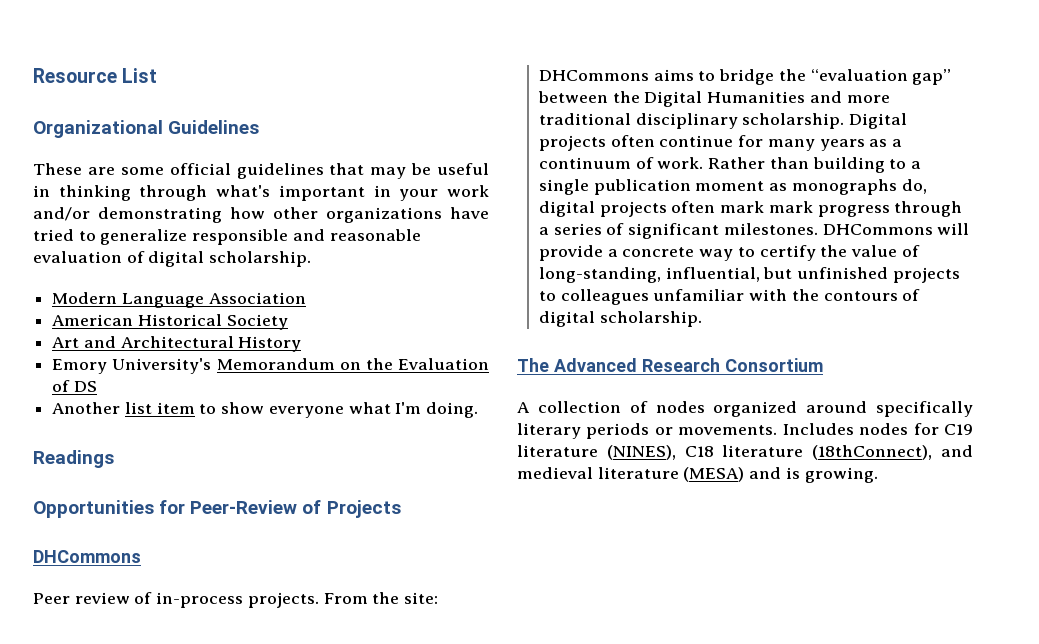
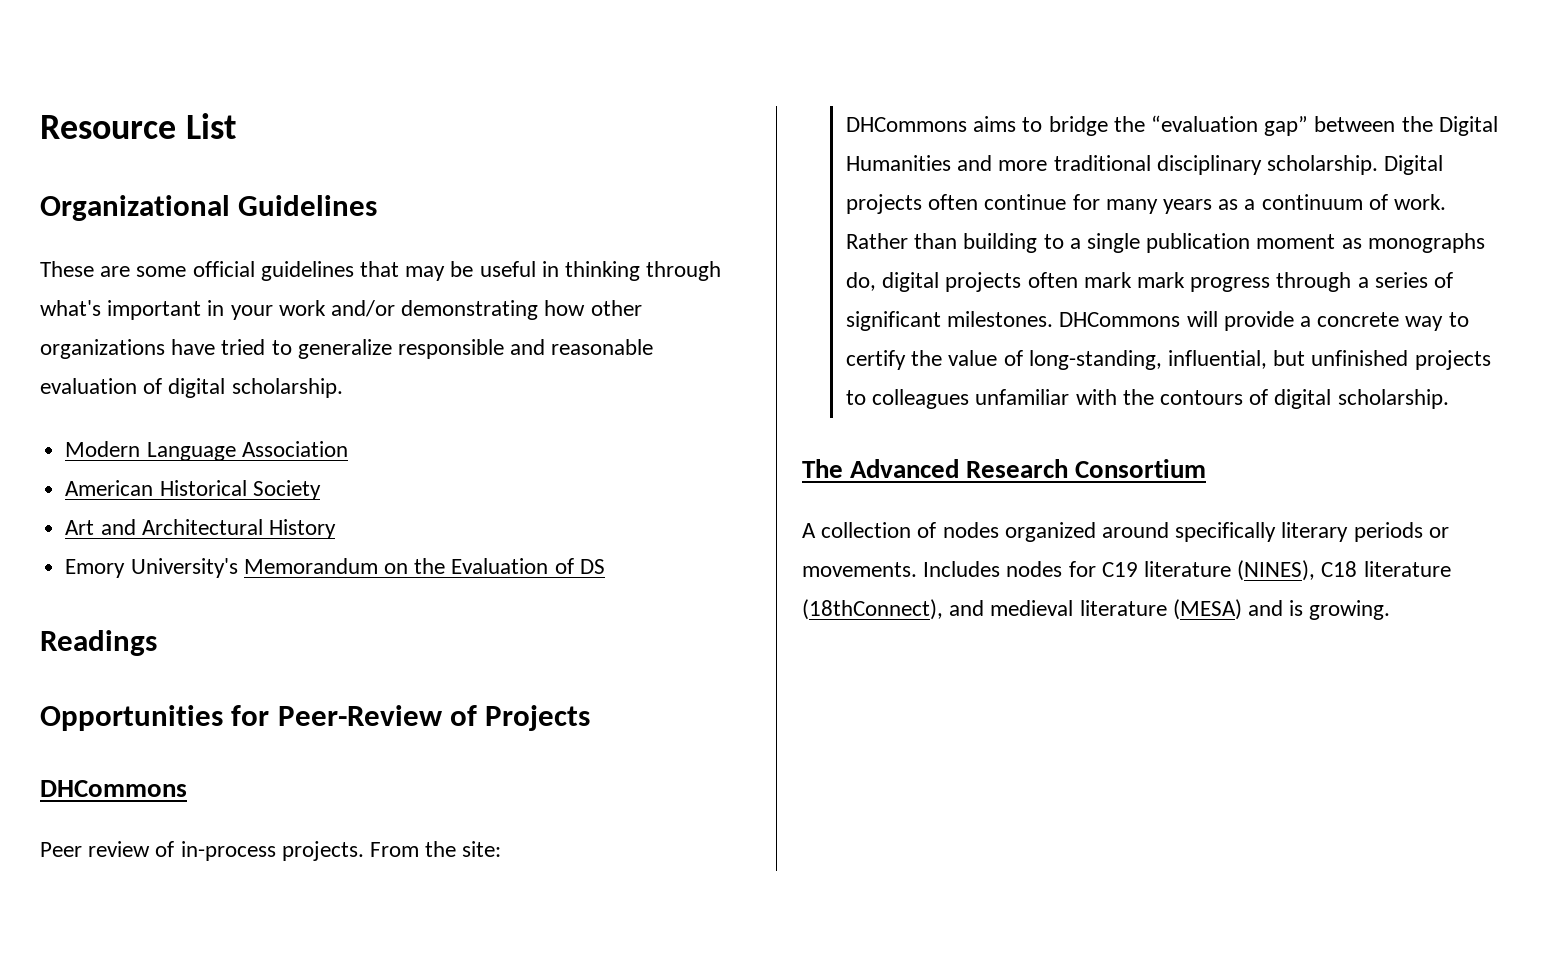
- Another list item to show everyone what I'm doing.

